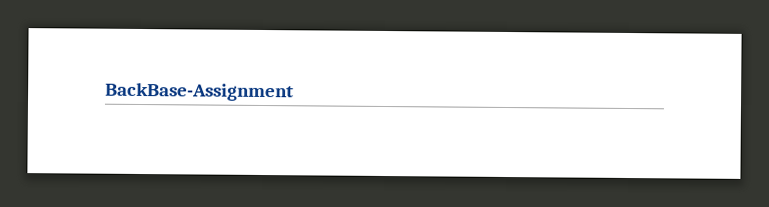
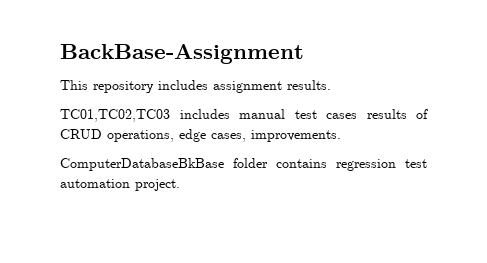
+ This repository includes assignment results.
+ TC01,TC02,TC03 includes manual test cases results of CRUD operations, edge cases, improvements.
+ ComputerDatabaseBkBase folder contains regression test automation project.

